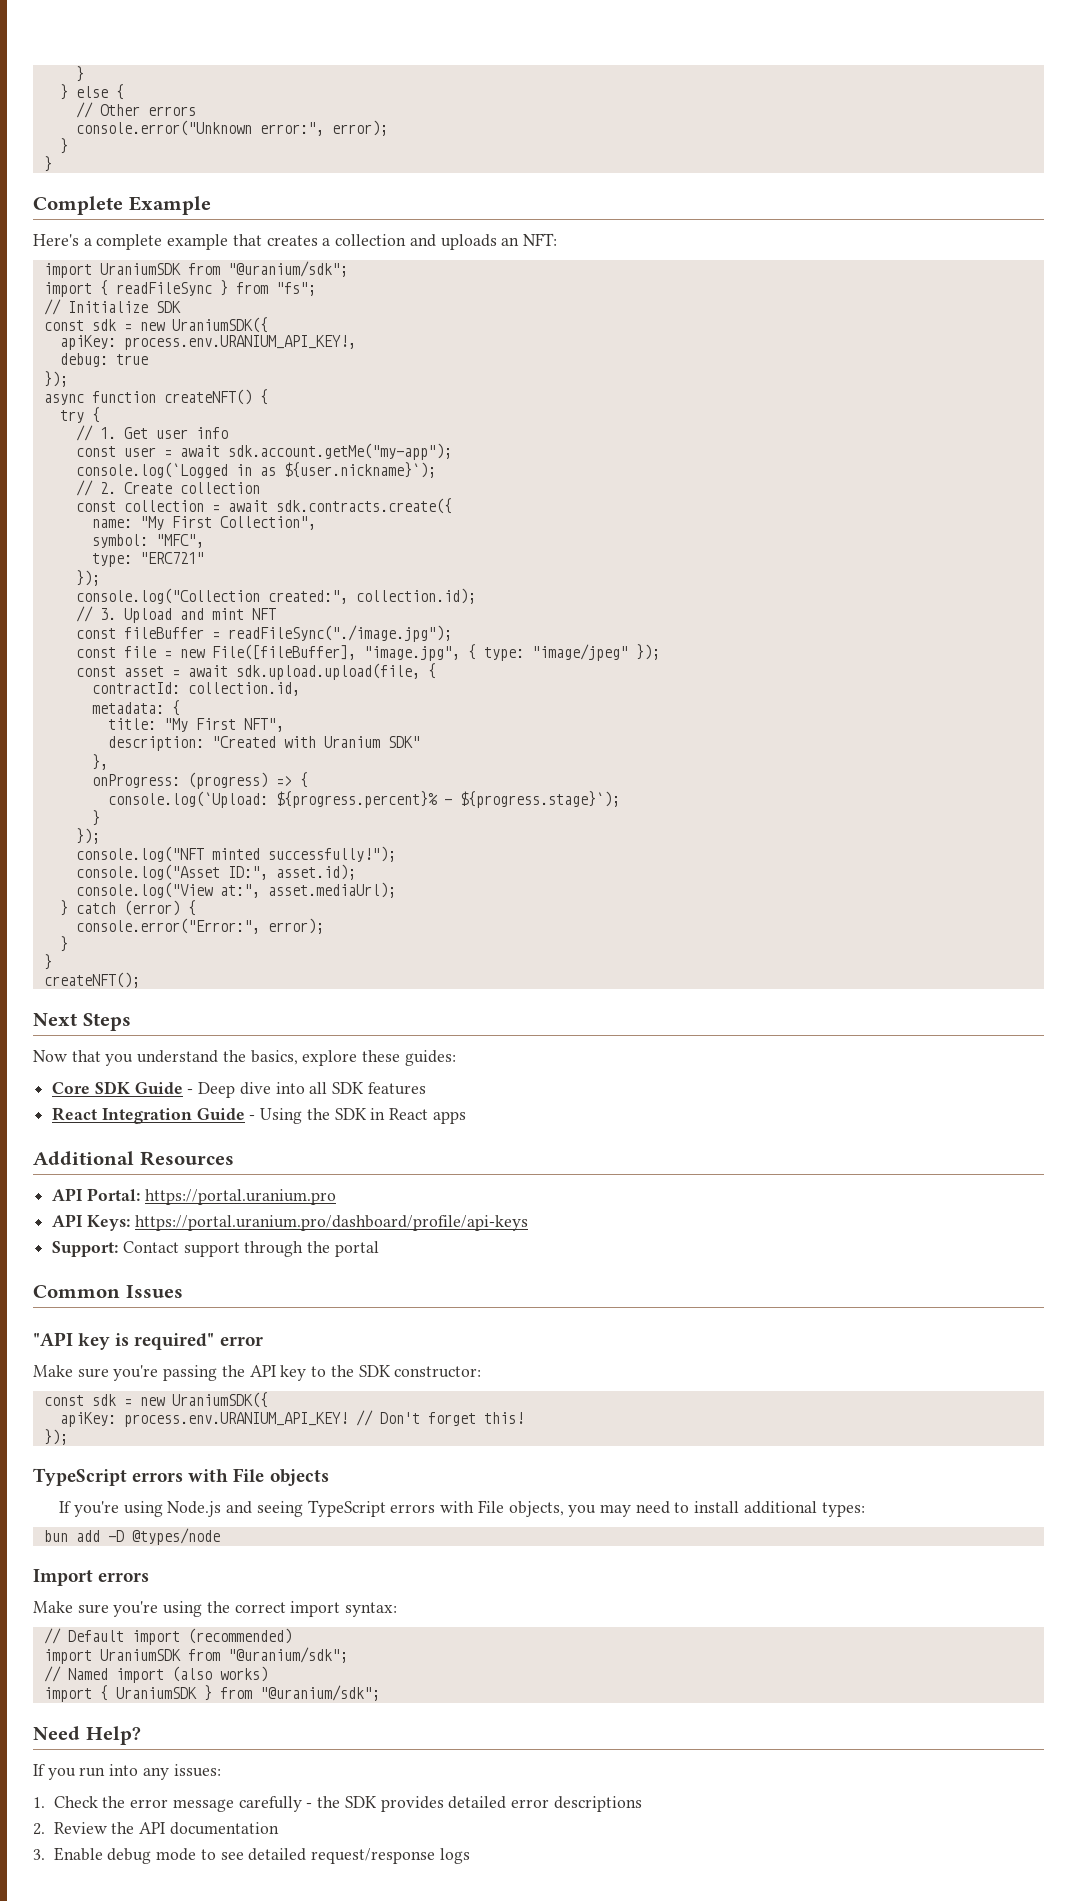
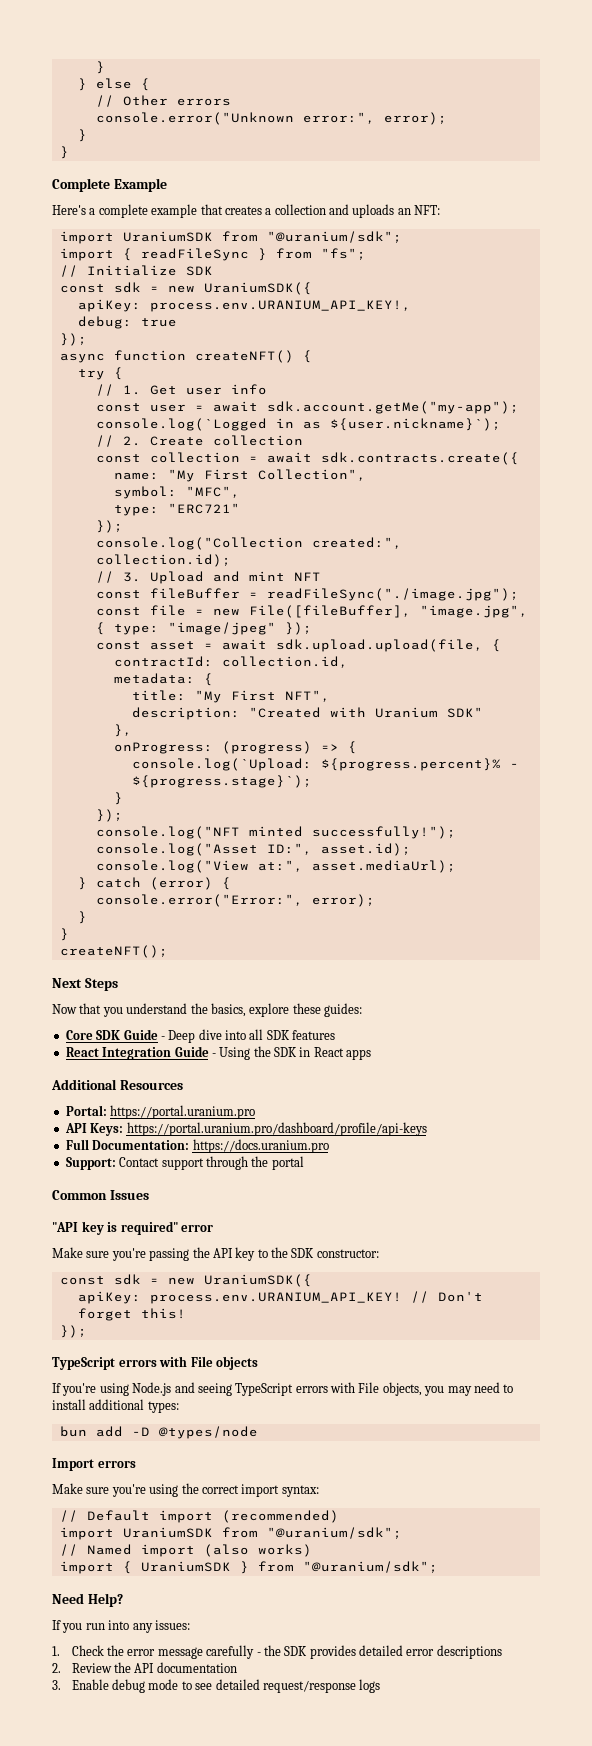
- API Portal: https://portal.uranium.pro
+ Portal: https://portal.uranium.pro
+ Full Documentation: https://docs.uranium.pro

